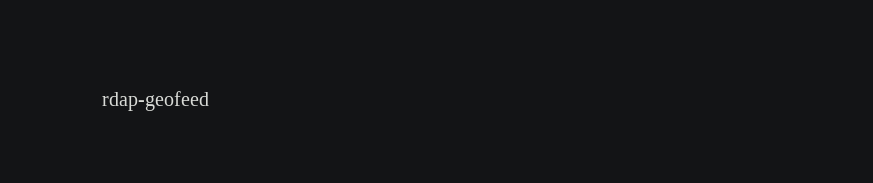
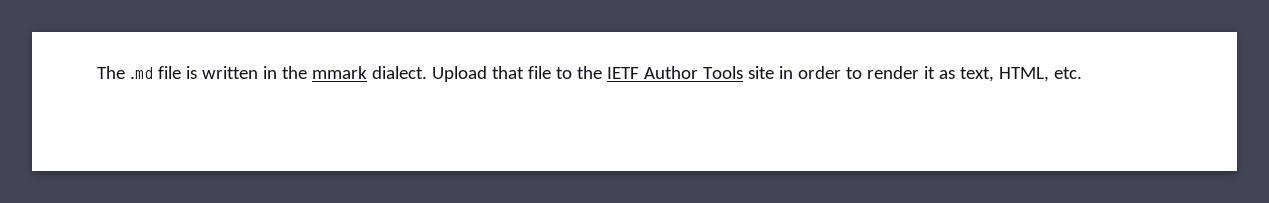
- rdap-geofeed
+ The .md file is written in the mmark dialect. Upload that file to the IETF Author Tools site in order to render it as text, HTML, etc.

